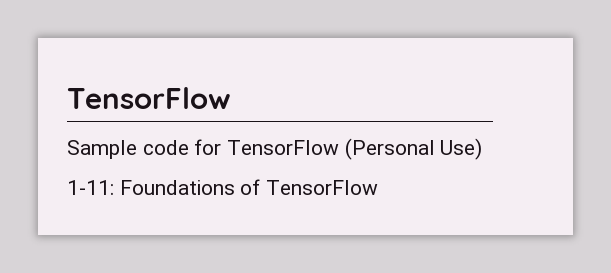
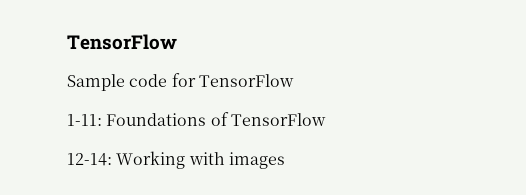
- Sample code for TensorFlow (Personal Use)
+ Sample code for TensorFlow
+ 12-14: Working with images

